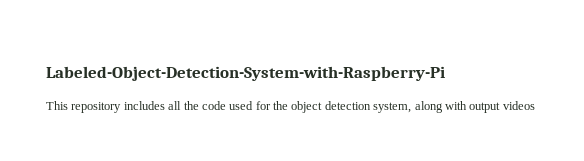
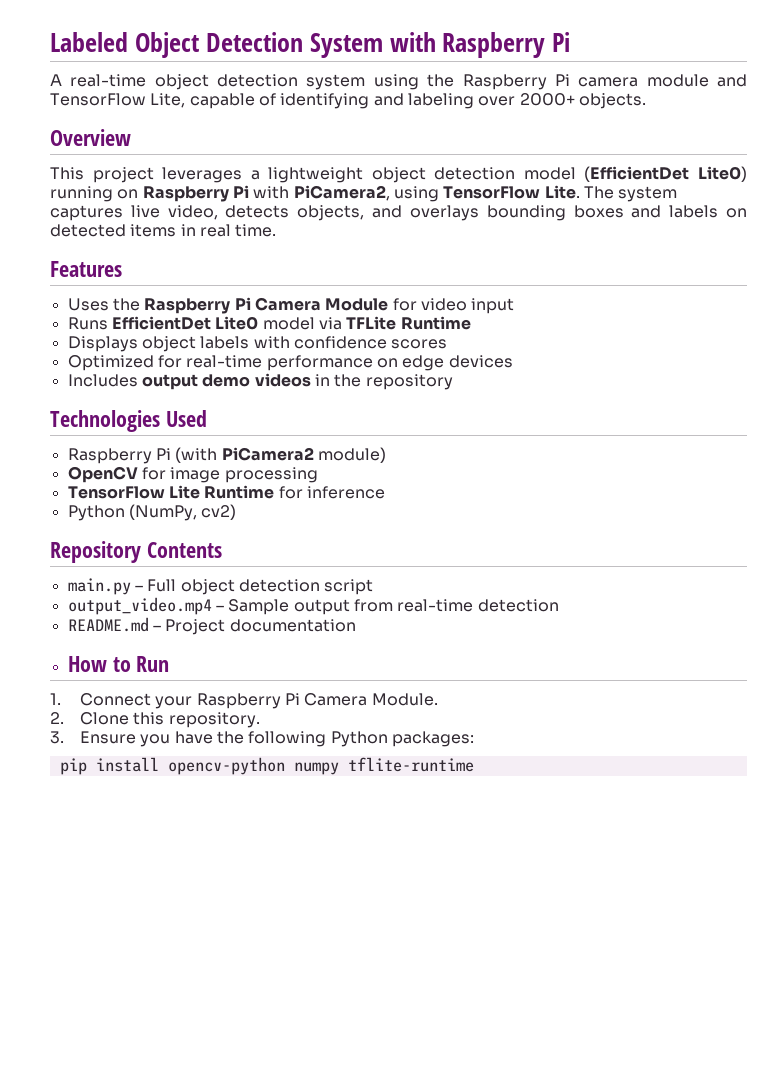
- Labeled-Object-Detection-System-with-Raspberry-Pi
- This repository includes all the code used for the object detection system, along with output videos
+ Labeled Object Detection System with Raspberry Pi
+ A real-time object detection system using the Raspberry Pi camera module and TensorFlow Lite, capable of identifying and labeling over 2000+ objects.
+ Overview
+ This project leverages a lightweight object detection model (EfficientDet Lite0) running on Raspberry Pi with PiCamera2, using TensorFlow Lite. The system captures live video, detects objects, and overlays bounding boxes and labels on detected items in real time.
+ Features
+ Uses the Raspberry Pi Camera Module for video input
+ Runs EfficientDet Lite0 model via TFLite Runtime
+ Displays object labels with confidence scores
+ Optimized for real-time performance on edge devices
+ Includes output demo videos in the repository
+ Technologies Used
+ Raspberry Pi (with PiCamera2 module)
+ OpenCV for image processing
+ TensorFlow Lite Runtime for inference
+ Python (NumPy, cv2)
+ Repository Contents
+ main.py – Full object detection script
+ output_video.mp4 – Sample output from real-time detection
+ README.md – Project documentation
+ How to Run
+ 1. Connect your Raspberry Pi Camera Module.
+ 2. Clone this repository.
+ 3. Ensure you have the following Python packages:
+ pip install opencv-python numpy tflite-runtime

